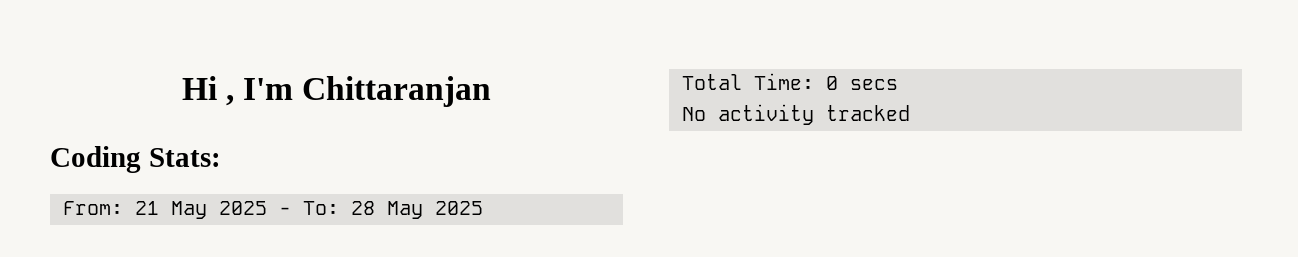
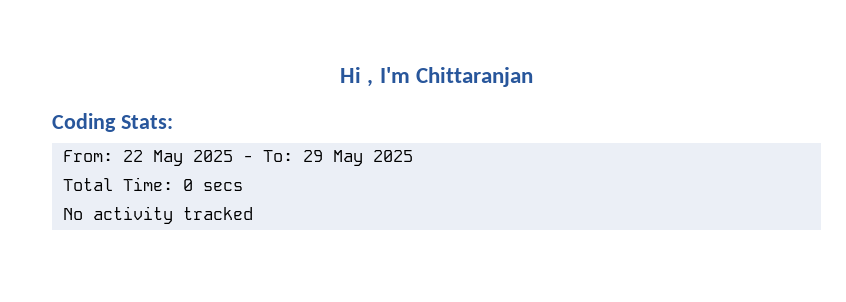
- From: 21 May 2025 - To: 28 May 2025
+ From: 22 May 2025 - To: 29 May 2025

